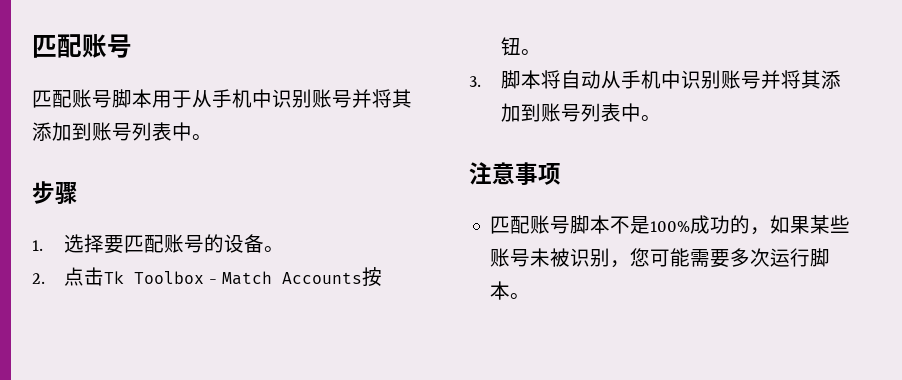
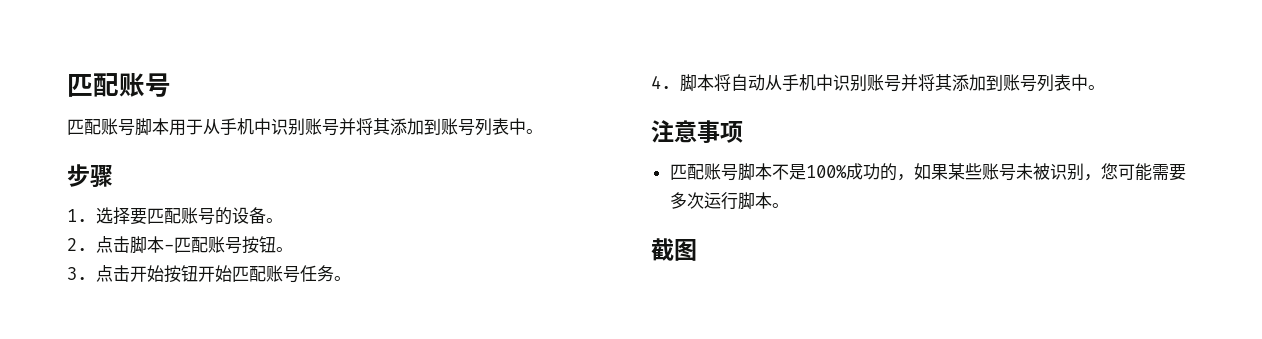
- 2.点击Tk Toolbox - Match Accounts按钮。
- 3.脚本将自动从手机中识别账号并将其添加到账号列表中。
+ 2.点击脚本-匹配账号按钮。
+ 3.点击开始按钮开始匹配账号任务。
+ 4.脚本将自动从手机中识别账号并将其添加到账号列表中。
+ 截图

